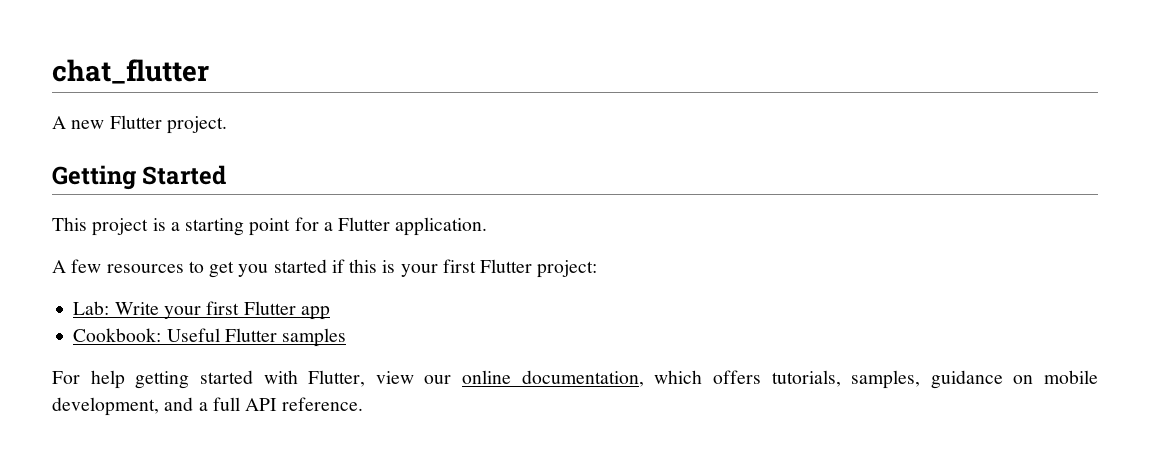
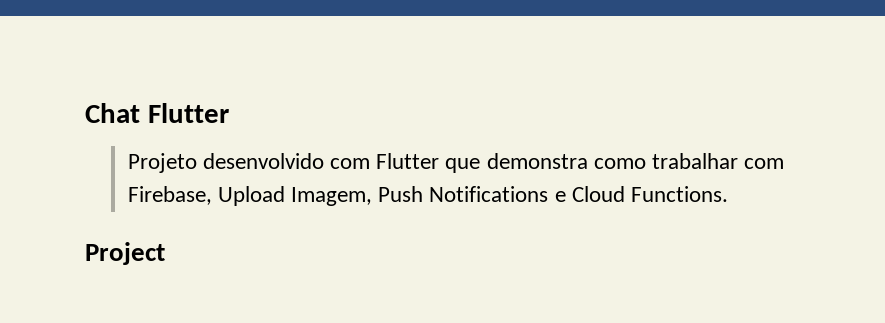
- chat_flutter
- A new Flutter project.
- Getting Started
- This project is a starting point for a Flutter application.
- A few resources to get you started if this is your first Flutter project:
- Lab: Write your first Flutter app
- Cookbook: Useful Flutter samples
- For help getting started with Flutter, view our online documentation, which offers tutorials, samples, guidance on mobile development, and a full API reference.
+ Chat Flutter
+ Projeto desenvolvido com Flutter que demonstra como trabalhar com Firebase, Upload Imagem, Push Notifications e Cloud Functions.
+ Project

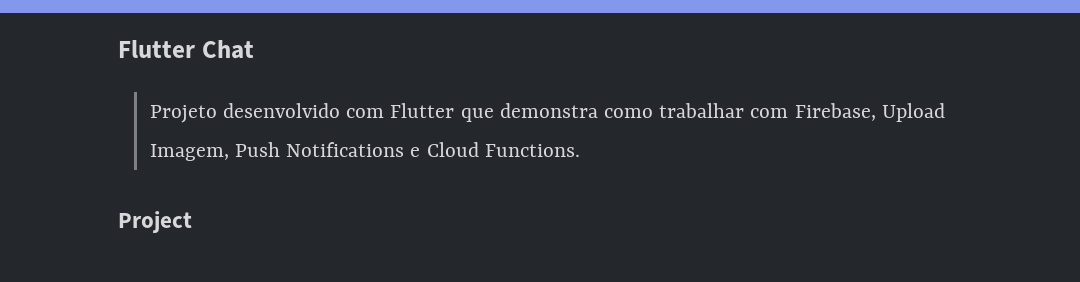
- Chat Flutter
+ Flutter Chat

